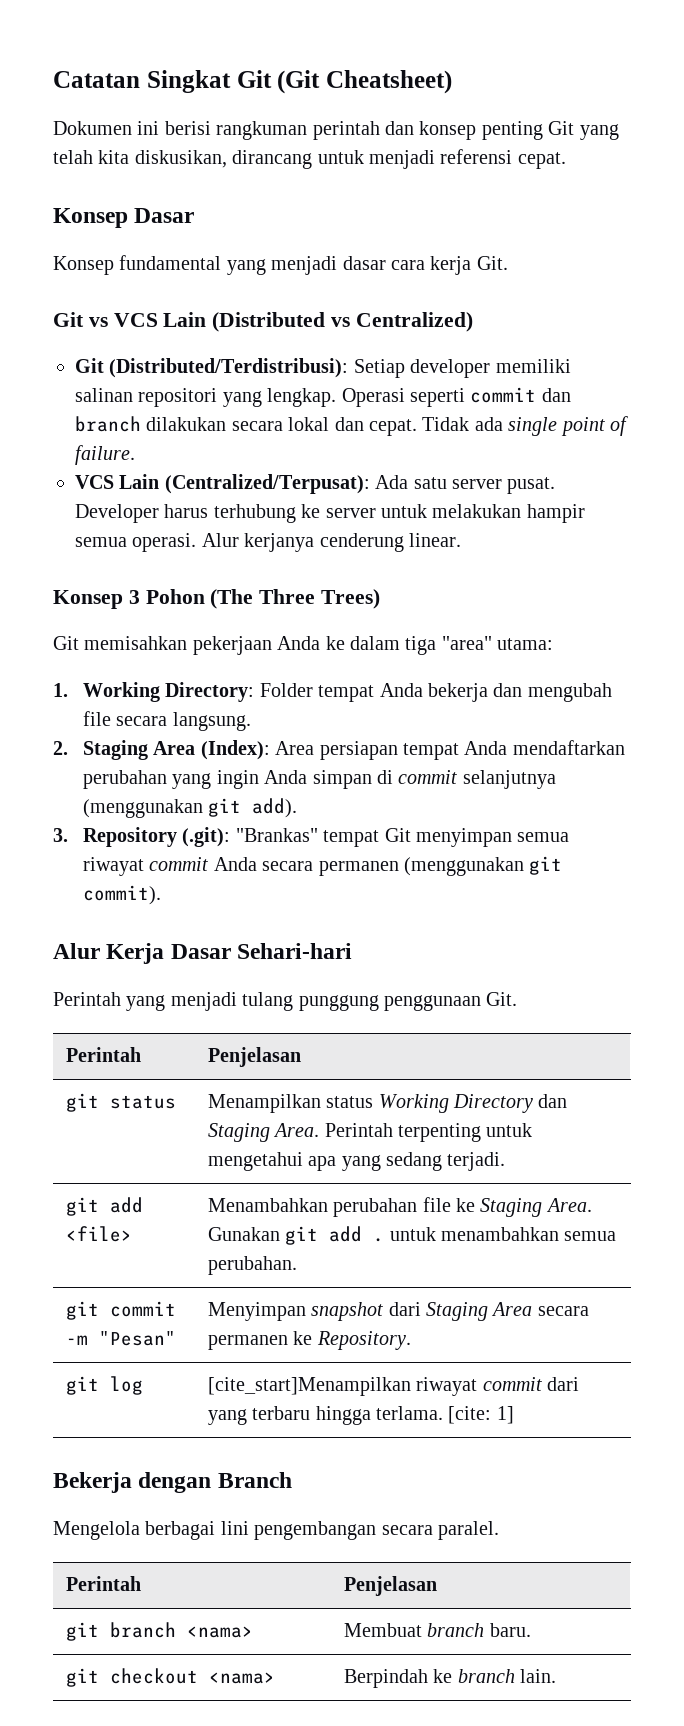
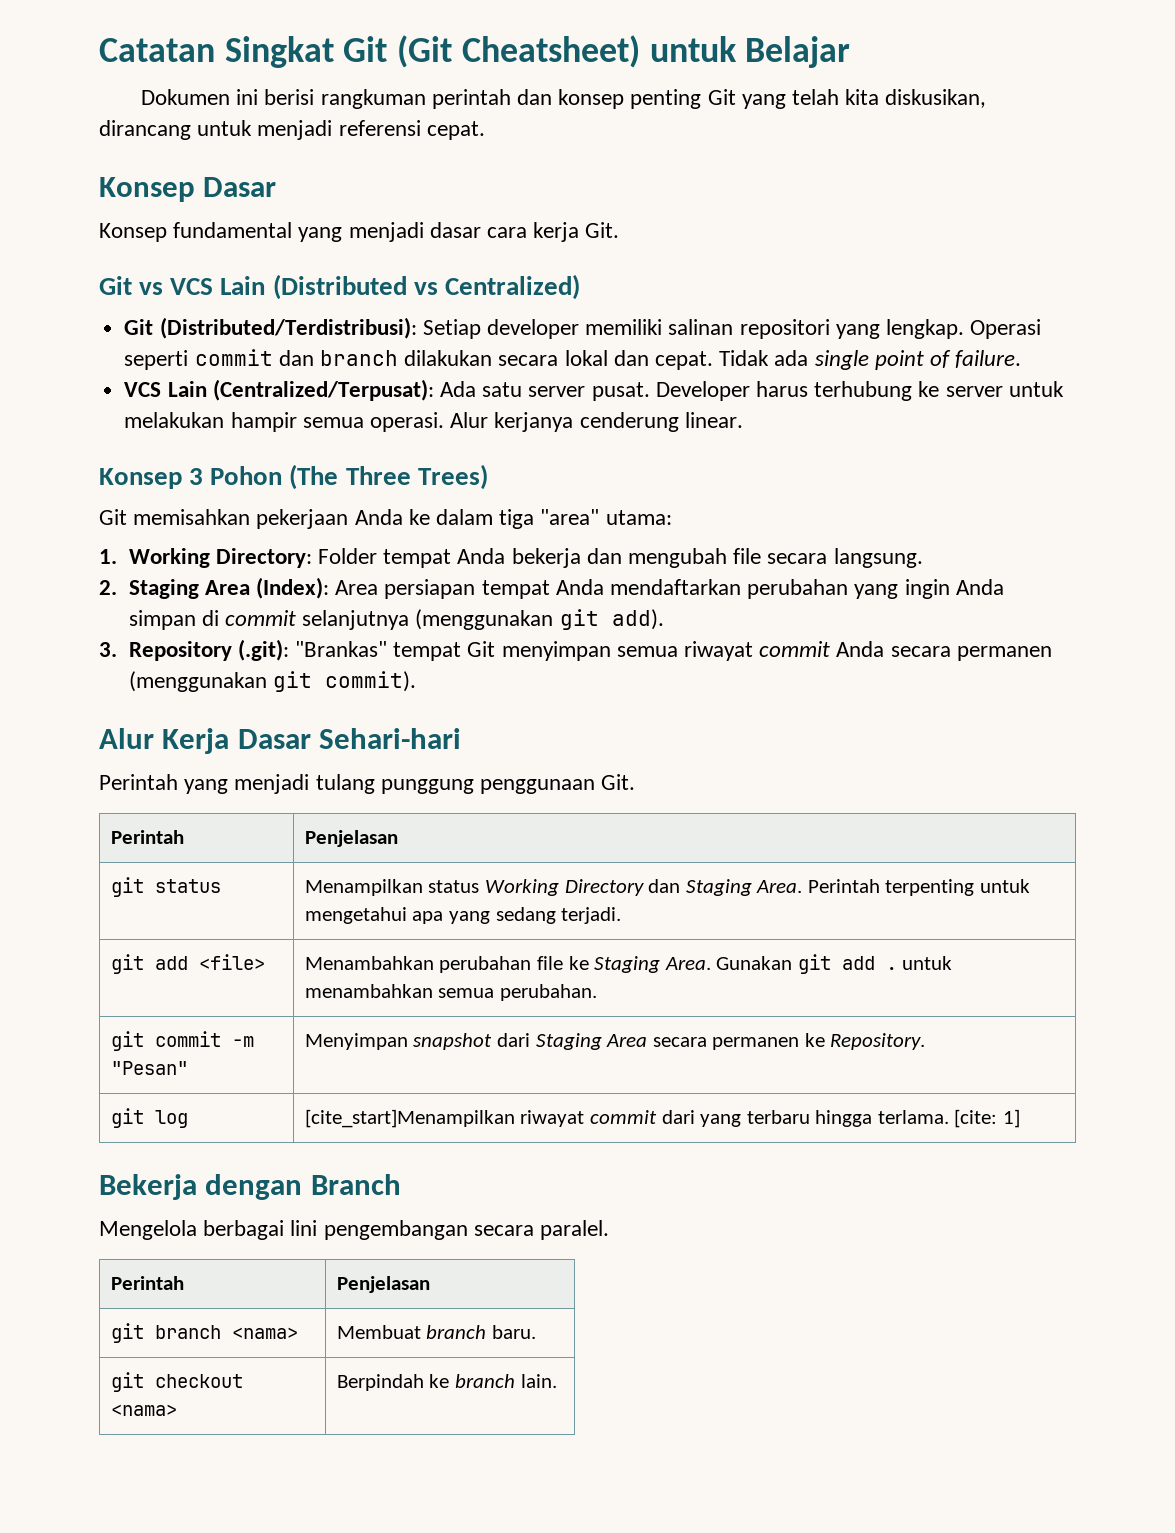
- Catatan Singkat Git (Git Cheatsheet)
+ Catatan Singkat Git (Git Cheatsheet) untuk Belajar

